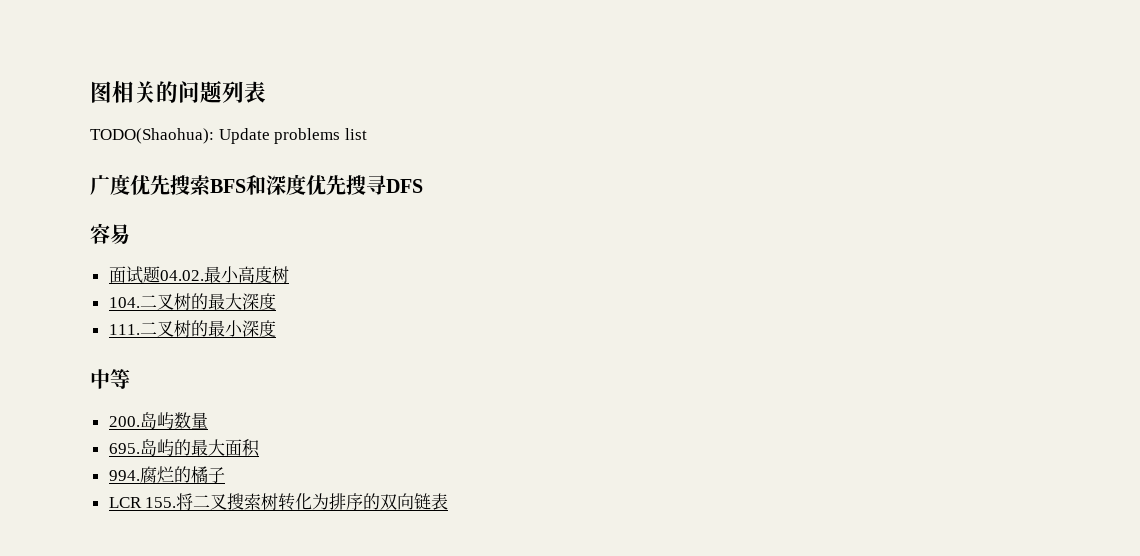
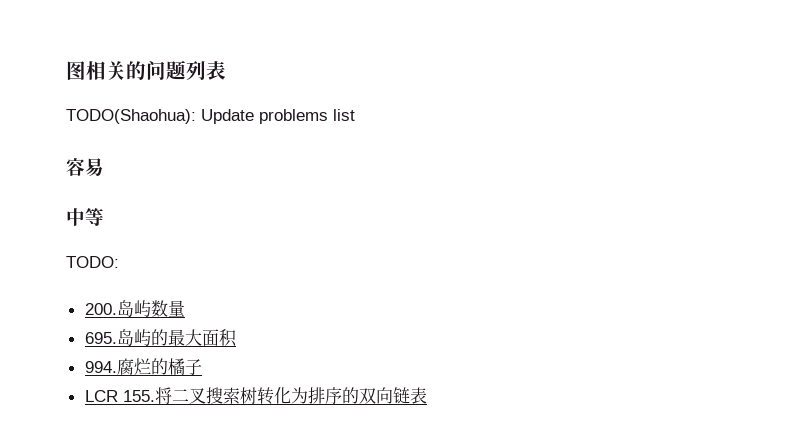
- 广度优先搜索BFS和深度优先搜寻DFS
  容易
- 面试题04.02.最小高度树
- 104.二叉树的最大深度
- 111.二叉树的最小深度
+ TODO:

